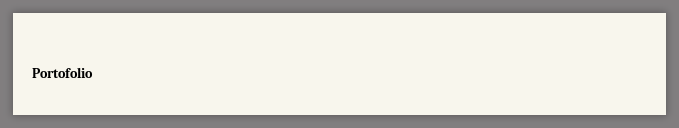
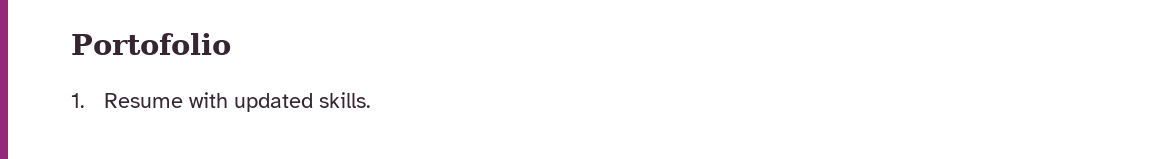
+ 1. Resume with updated skills.

